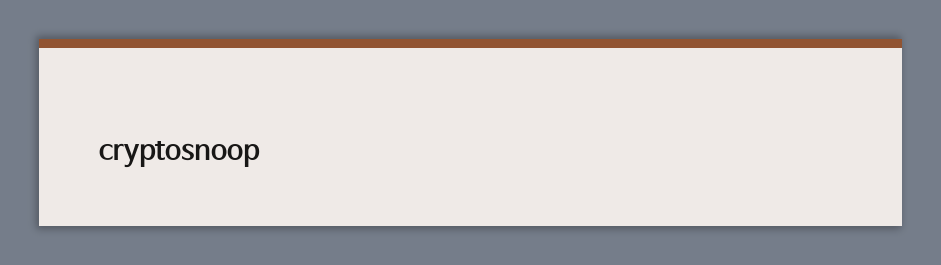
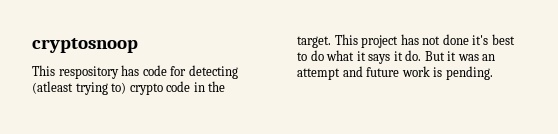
+ This respository has code for detecting (atleast trying to) crypto code in the target. This project has not done it's best to do what it says it do. But it was an attempt and future work is pending.

